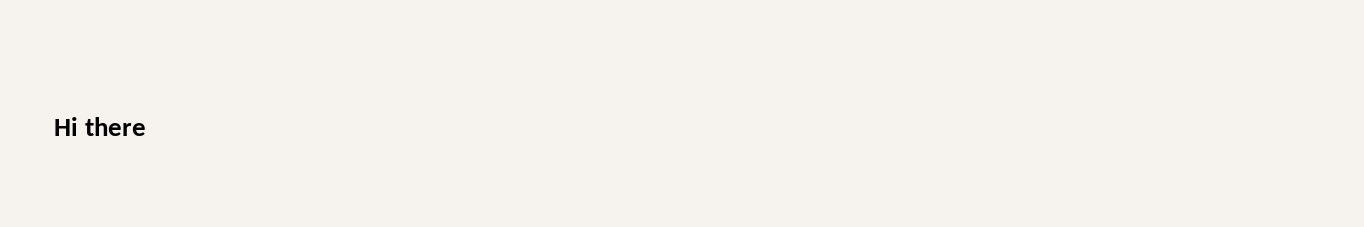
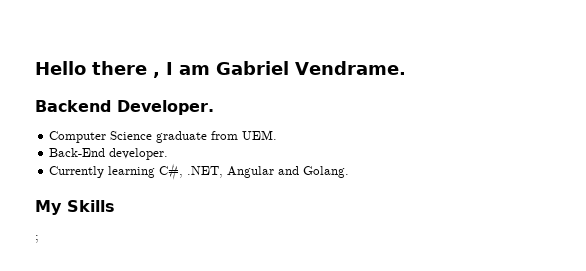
- Hi there
+ Hello there , I am Gabriel Vendrame.
+ Backend Developer.
+ Computer Science graduate from UEM.
+ Back-End developer.
+ Currently learning C#, .NET, Angular and Golang.
+ My Skills
+ ;

